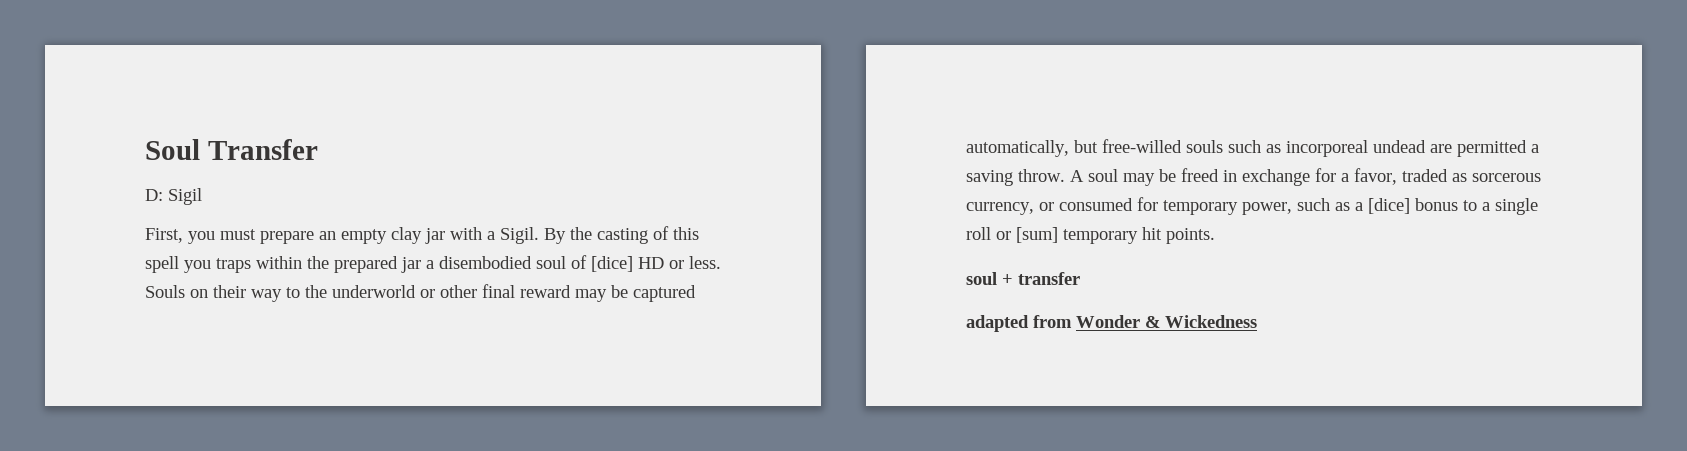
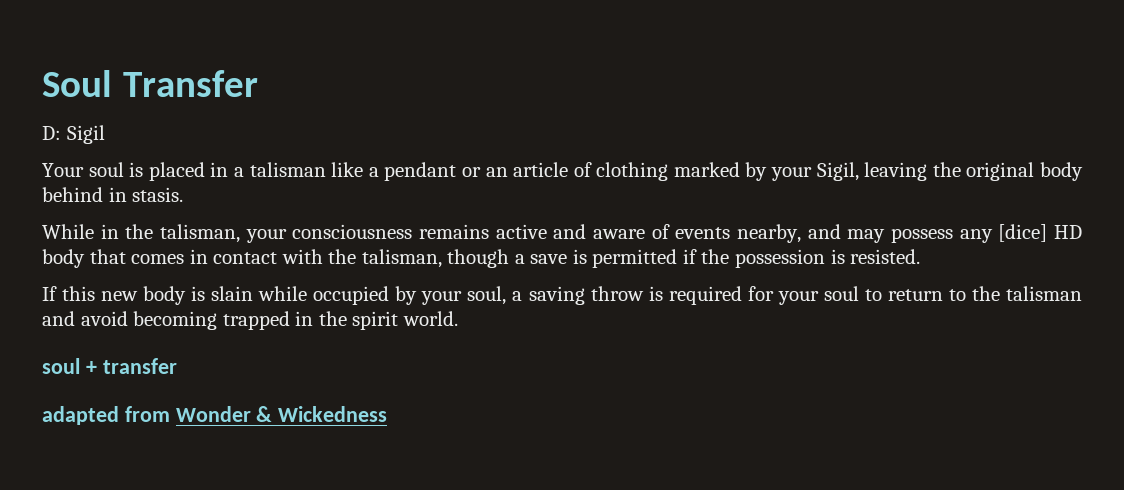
- First, you must prepare an empty clay jar with a Sigil. By the casting of this spell you traps within the prepared jar a disembodied soul of [dice] HD or less. Souls on their way to the underworld or other final reward may be captured automatically, but free-willed souls such as incorporeal undead are permitted a saving throw. A soul may be freed in exchange for a favor, traded as sorcerous currency, or consumed for temporary power, such as a [dice] bonus to a single roll or [sum] temporary hit points.
+ Your soul is placed in a talisman like a pendant or an article of clothing marked by your Sigil, leaving the original body behind in stasis.
+ While in the talisman, your consciousness remains active and aware of events nearby, and may possess any [dice] HD body that comes in contact with the talisman, though a save is permitted if the possession is resisted.
+ If this new body is slain while occupied by your soul, a saving throw is required for your soul to return to the talisman and avoid becoming trapped in the spirit world.

